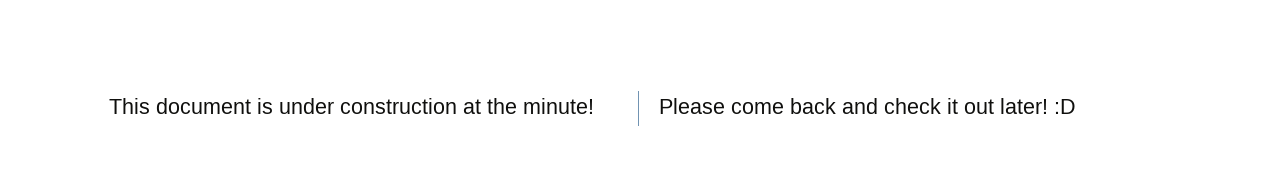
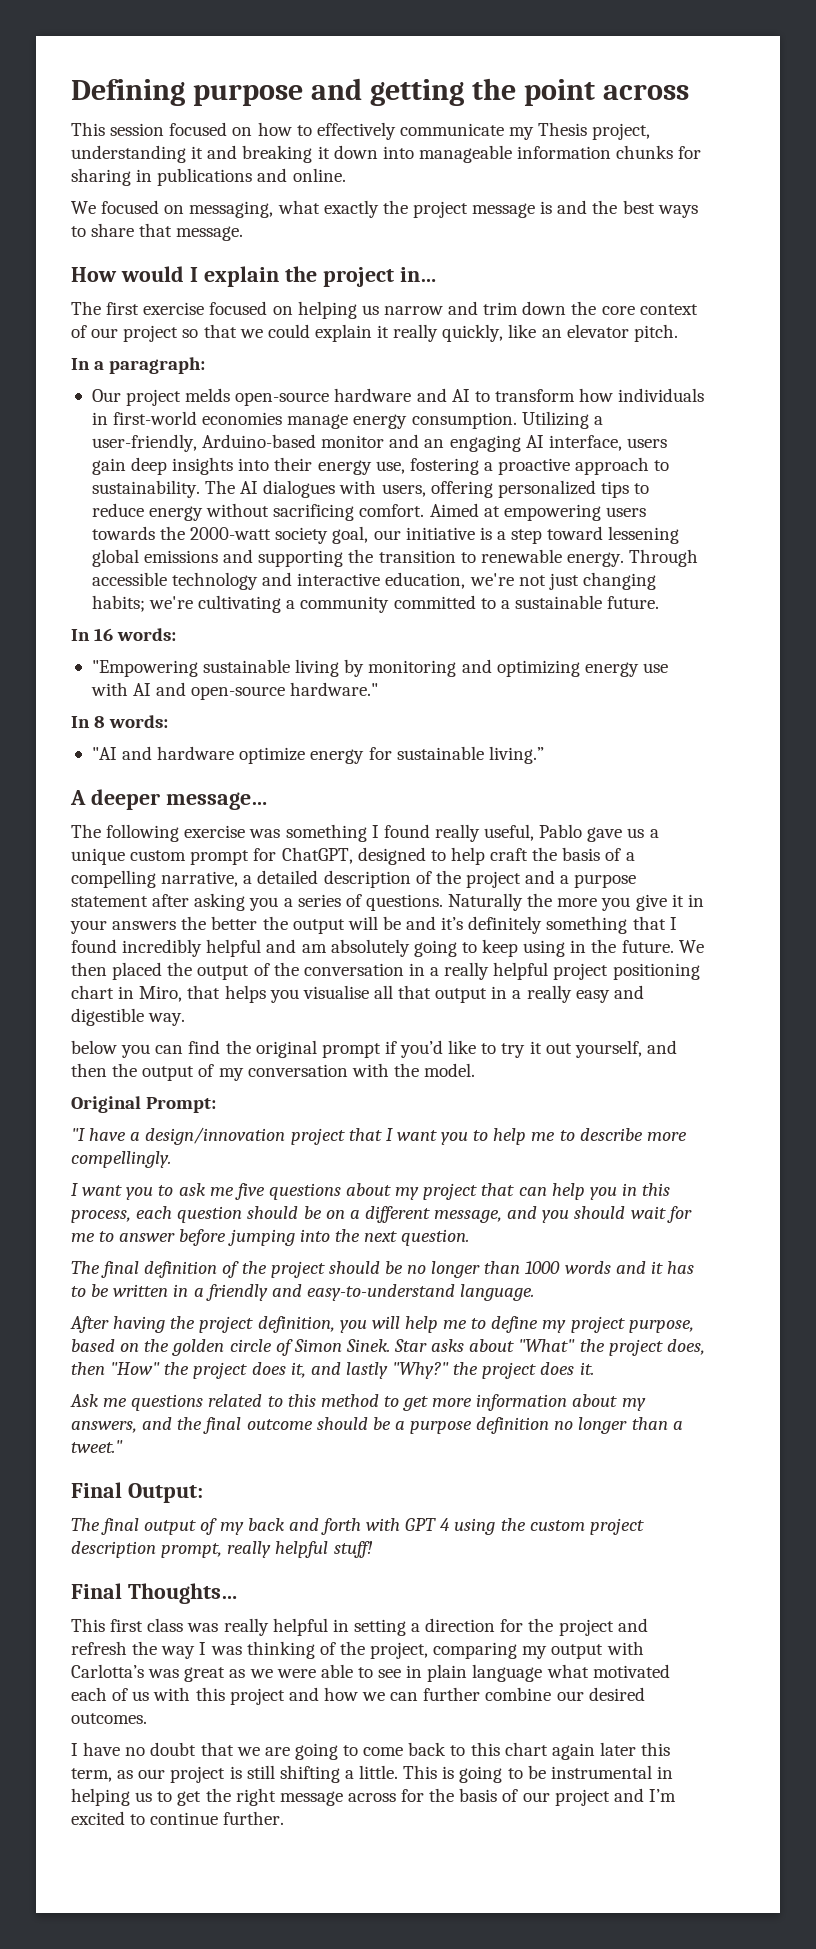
- This document is under construction at the minute! Please come back and check it out later! :D
+ Defining purpose and getting the point across
+ This session focused on how to effectively communicate my Thesis project, understanding it and breaking it down into manageable information chunks for sharing in publications and online.
+ We focused on messaging, what exactly the project message is and the best ways to share that message.
+ How would I explain the project in…
+ The first exercise focused on helping us narrow and trim down the core context of our project so that we could explain it really quickly, like an elevator pitch.
+ In a paragraph:
+ Our project melds open-source hardware and AI to transform how individuals in first-world economies manage energy consumption. Utilizing a user-friendly, Arduino-based monitor and an engaging AI interface, users gain deep insights into their energy use, fostering a proactive approach to sustainability. The AI dialogues with users, offering personalized tips to reduce energy without sacrificing comfort. Aimed at empowering users towards the 2000-watt society goal, our initiative is a step toward lessening global emissions and supporting the transition to renewable energy. Through accessible technology and interactive education, we're not just changing habits; we're cultivating a community committed to a sustainable future.
+ In 16 words:
+ "Empowering sustainable living by monitoring and optimizing energy use with AI and open-source hardware."
+ In 8 words:
+ "AI and hardware optimize energy for sustainable living.”
+ A deeper message…
+ The following exercise was something I found really useful, Pablo gave us a unique custom prompt for ChatGPT, designed to help craft the basis of a compelling narrative, a detailed description of the project and a purpose statement after asking you a series of questions. Naturally the more you give it in your answers the better the output will be and it’s definitely something that I found incredibly helpful and am absolutely going to keep using in the future. We then placed the output of the conversation in a really helpful project positioning chart in Miro, that helps you visualise all that output in a really easy and digestible way.
+ below you can find the original prompt if you’d like to try it out yourself, and then the output of my conversation with the model.
+ Original Prompt:
+ "I have a design/innovation project that I want you to help me to describe more compellingly.
+ I want you to ask me five questions about my project that can help you in this process, each question should be on a different message, and you should wait for me to answer before jumping into the next question.
+ The final definition of the project should be no longer than 1000 words and it has to be written in a friendly and easy-to-understand language.
+ After having the project definition, you will help me to define my project purpose, based on the golden circle of Simon Sinek. Star asks about "What" the project does, then "How" the project does it, and lastly "Why?" the project does it.
+ Ask me questions related to this method to get more information about my answers, and the final outcome should be a purpose definition no longer than a tweet."
+ Final Output:
+ The final output of my back and forth with GPT 4 using the custom project description prompt, really helpful stuff!
+ Final Thoughts…
+ This first class was really helpful in setting a direction for the project and refresh the way I was thinking of the project, comparing my output with Carlotta’s was great as we were able to see in plain language what motivated each of us with this project and how we can further combine our desired outcomes.
+ I have no doubt that we are going to come back to this chart again later this term, as our project is still shifting a little. This is going to be instrumental in helping us to get the right message across for the basis of our project and I’m excited to continue further.

